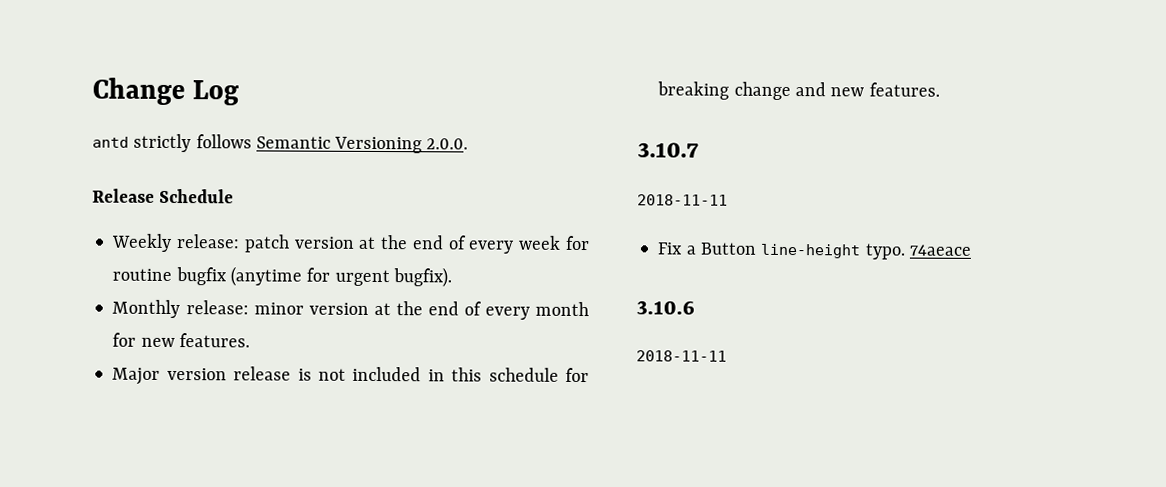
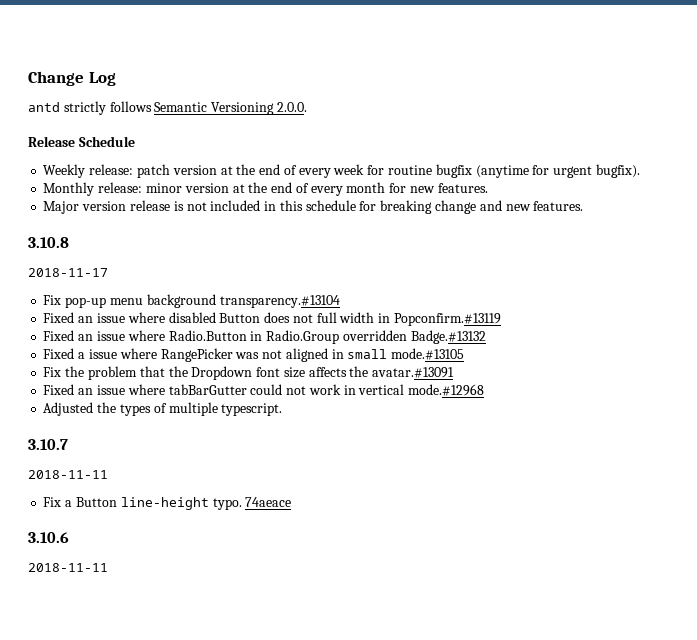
+ 3.10.8
+ 2018-11-17
+ Fix pop-up menu background transparency.#13104
+ Fixed an issue where disabled Button does not full width in Popconfirm.#13119
+ Fixed an issue where Radio.Button in Radio.Group overridden Badge.#13132
+ Fixed a issue where RangePicker was not aligned in small mode.#13105
+ Fix the problem that the Dropdown font size affects the avatar.#13091
+ Fixed an issue where tabBarGutter could not work in vertical mode.#12968
+ Adjusted the types of multiple typescript.

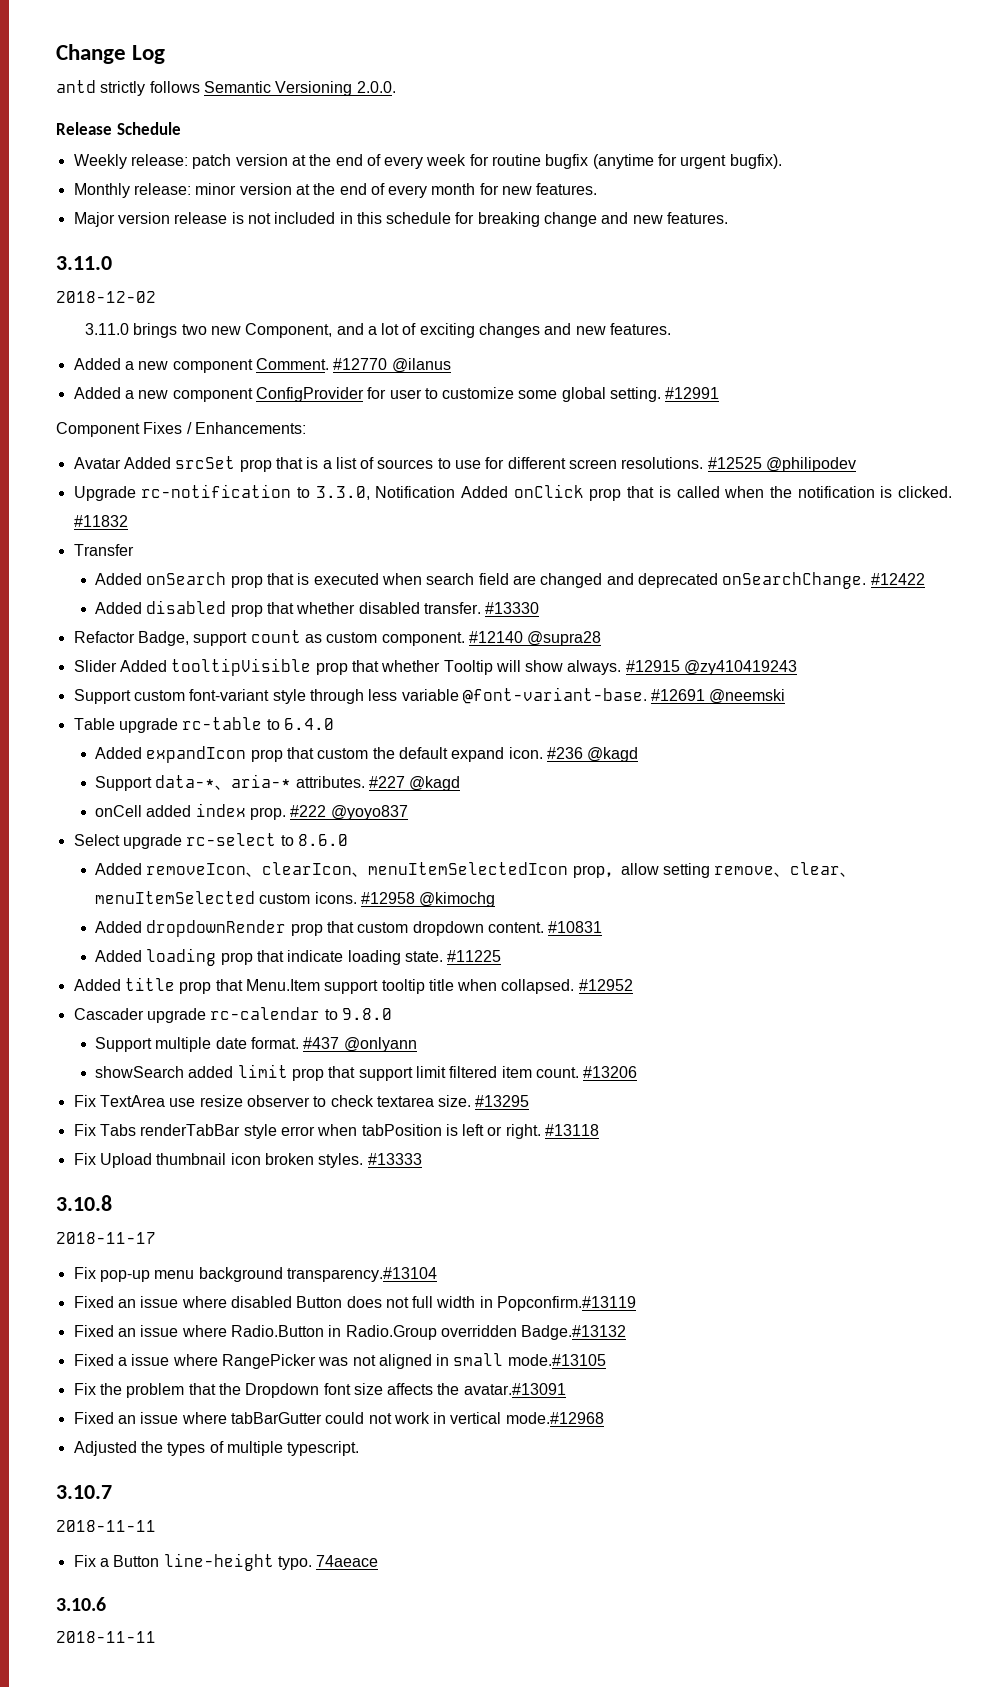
  Major version release is not included in this schedule for breaking change and new features.
+ 3.11.0
+ 2018-12-02
+ 3.11.0 brings two new Component, and a lot of exciting changes and new features.
+ Added a new component Comment. #12770 @ilanus
+ Added a new component ConfigProvider for user to customize some global setting. #12991
+ Component Fixes / Enhancements:
+ Avatar Added srcSet prop that is a list of sources to use for different screen resolutions. #12525 @philipodev
+ Upgrade rc-notification to 3.3.0, Notification Added onClick prop that is called when the notification is clicked. #11832
+ Transfer
+ Added onSearch prop that is executed when search field are changed and deprecated onSearchChange. #12422
+ Added disabled prop that whether disabled transfer. #13330
+ Refactor Badge, support count as custom component. #12140 @supra28
+ Slider Added tooltipVisible prop that whether Tooltip will show always. #12915 @zy410419243
+ Support custom font-variant style through less variable @font-variant-base. #12691 @neemski
+ Table upgrade rc-table to 6.4.0
+ Added expandIcon prop that custom the default expand icon. #236 @kagd
+ Support data-*、aria-* attributes. #227 @kagd
+ onCell added index prop. #222 @yoyo837
+ Select upgrade rc-select to 8.6.0
+ Added removeIcon、clearIcon、menuItemSelectedIcon prop，allow setting remove、clear、menuItemSelected custom icons. #12958 @kimochg
+ Added dropdownRender prop that custom dropdown content. #10831
+ Added loading prop that indicate loading state. #11225
+ Added title prop that Menu.Item support tooltip title when collapsed. #12952
+ Cascader upgrade rc-calendar to 9.8.0
+ Support multiple date format. #437 @onlyann
+ showSearch added limit prop that support limit filtered item count. #13206
+ Fix TextArea use resize observer to check textarea size. #13295
+ Fix Tabs renderTabBar style error when tabPosition is left or right. #13118
+ Fix Upload thumbnail icon broken styles. #13333

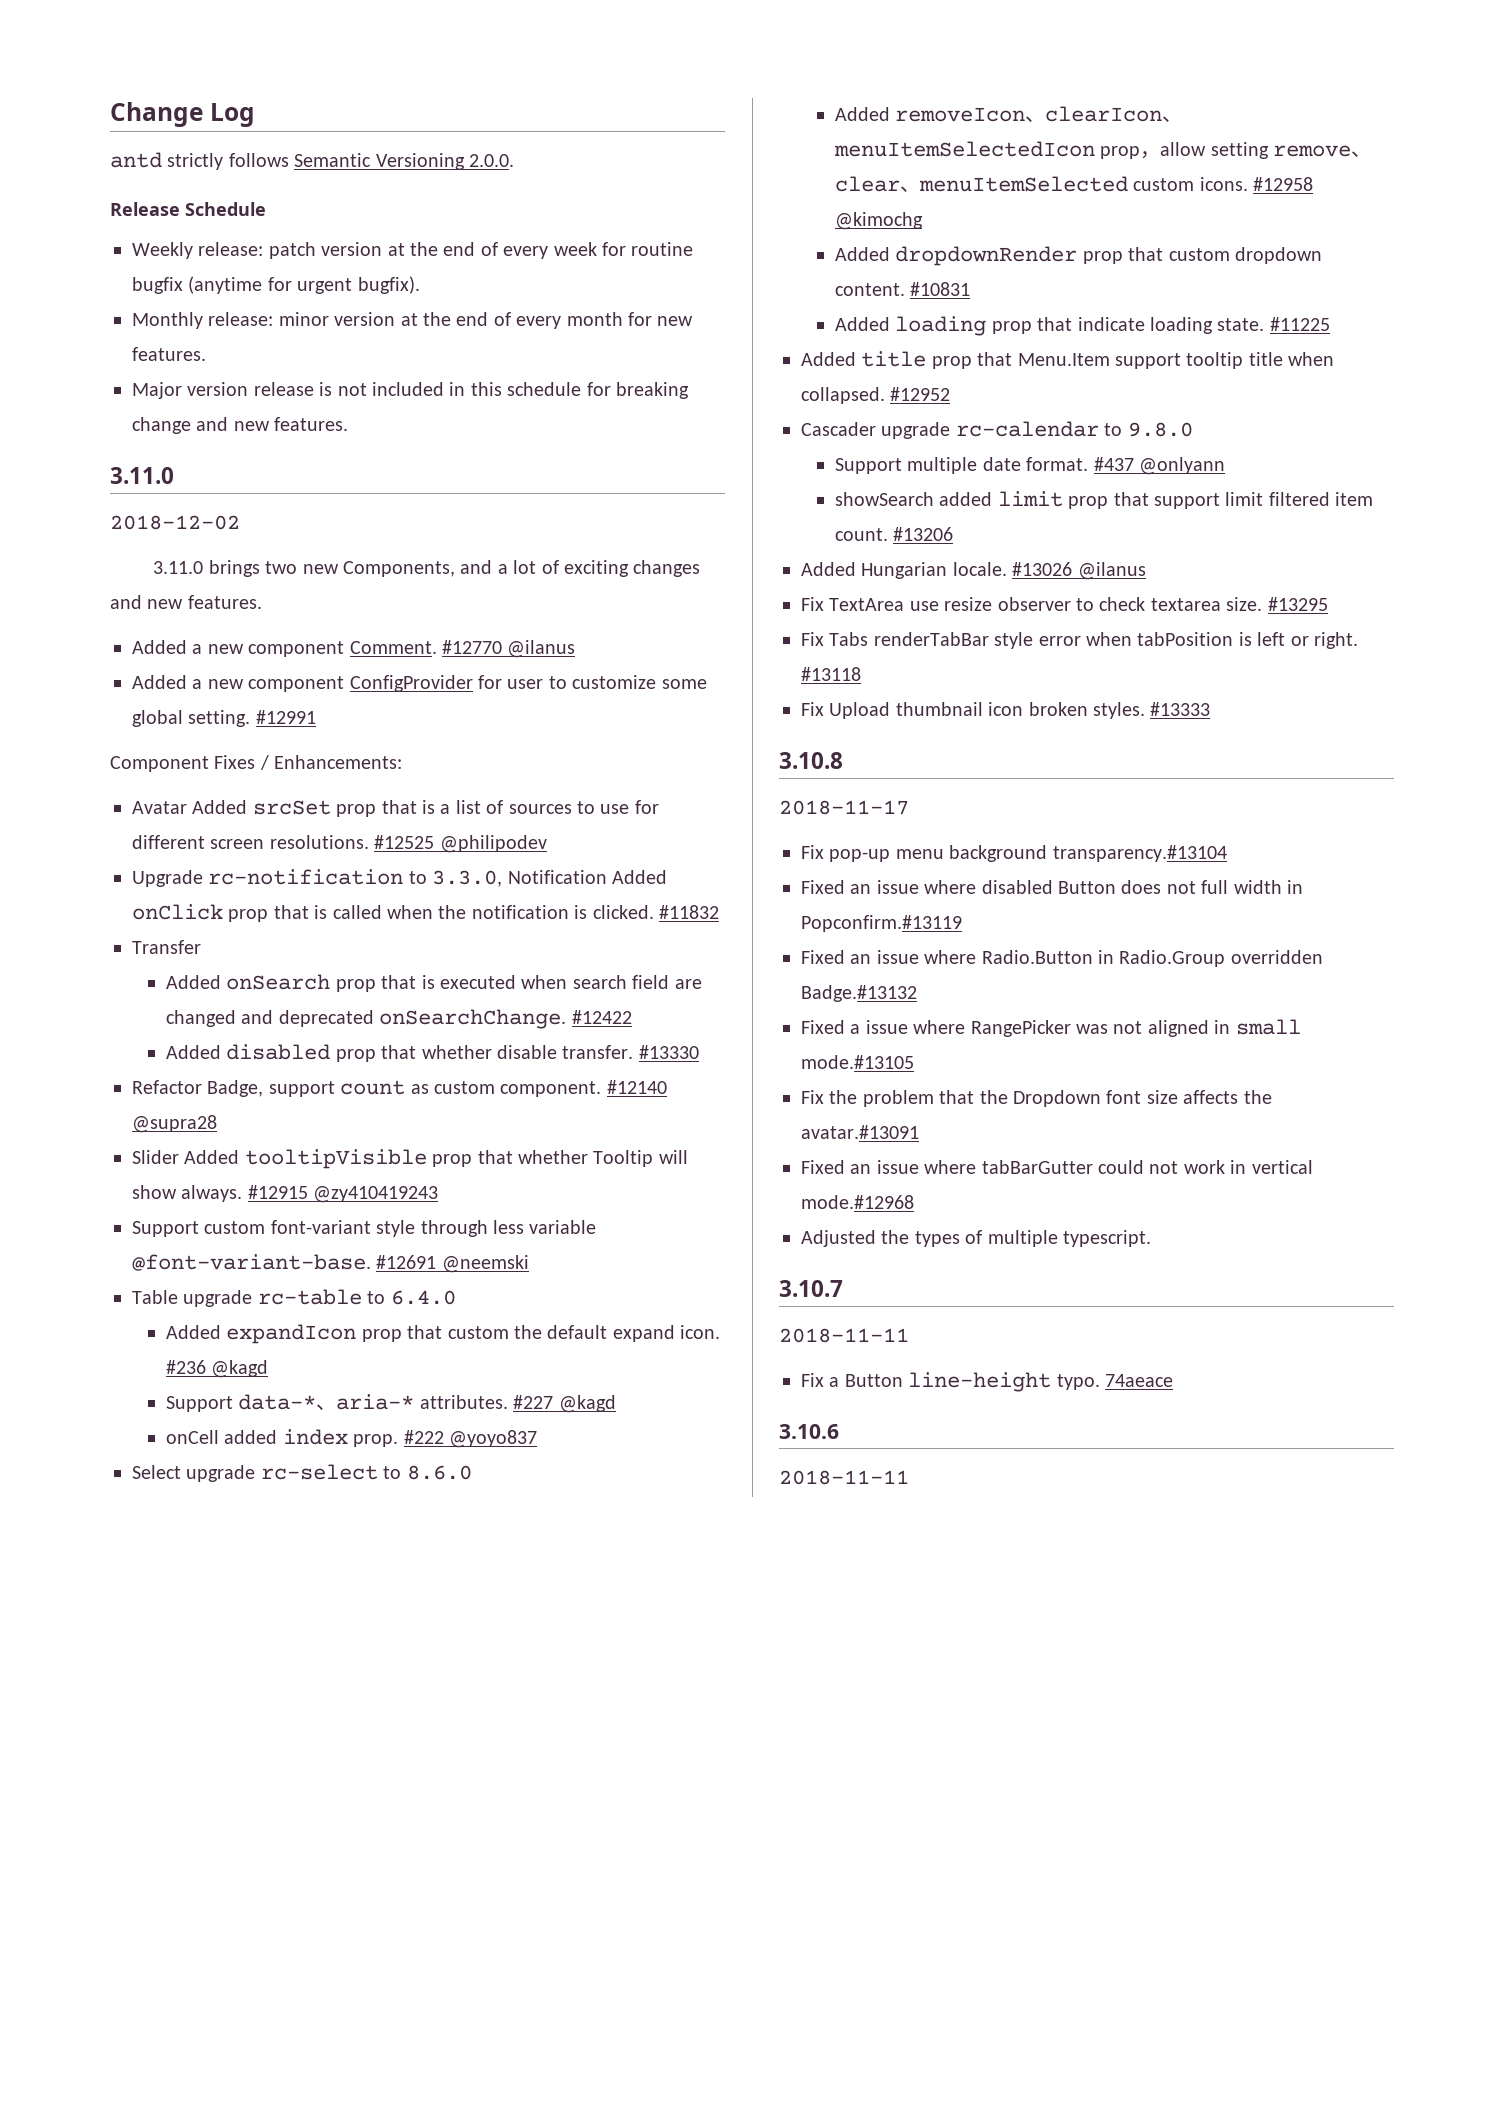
- 3.11.0 brings two new Component, and a lot of exciting changes and new features.
+ 3.11.0 brings two new Components, and a lot of exciting changes and new features.
- Added disabled prop that whether disabled transfer.
+ Added disabled prop that whether disable transfer.
+ Added Hungarian locale. #13026 @ilanus

